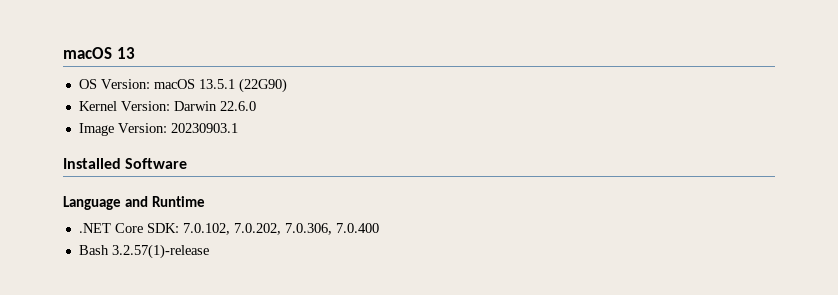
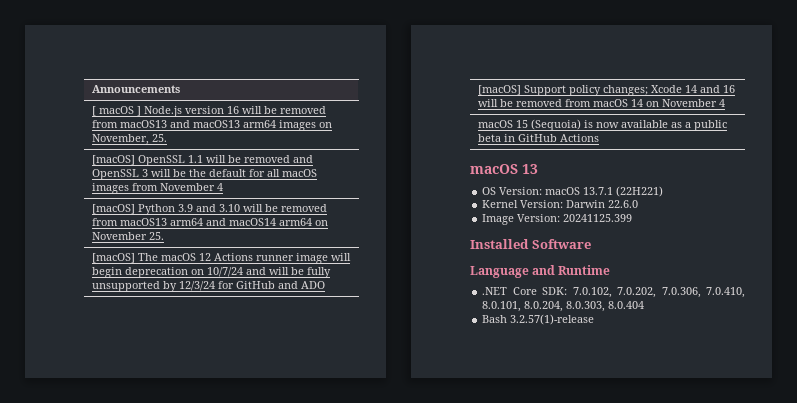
+ Announcements
+ [ macOS ] Node.js version 16 will be removed from macOS13 and macOS13 arm64 images on November, 25.
+ [macOS] OpenSSL 1.1 will be removed and OpenSSL 3 will be the default for all macOS images from November 4
+ [macOS] Python 3.9 and 3.10 will be removed from macOS13 arm64 and macOS14 arm64 on November 25.
+ [macOS] The macOS 12 Actions runner image will begin deprecation on 10/7/24 and will be fully unsupported by 12/3/24 for GitHub and ADO
+ [macOS] Support policy changes; Xcode 14 and 16 will be removed from macOS 14 on November 4
+ macOS 15 (Sequoia) is now available as a public beta in GitHub Actions
- OS Version: macOS 13.5.1 (22G90)
+ OS Version: macOS 13.7.1 (22H221)
- Image Version: 20230903.1
+ Image Version: 20241125.399
- .NET Core SDK: 7.0.102, 7.0.202, 7.0.306, 7.0.400
+ .NET Core SDK: 7.0.102, 7.0.202, 7.0.306, 7.0.410, 8.0.101, 8.0.204, 8.0.303, 8.0.404

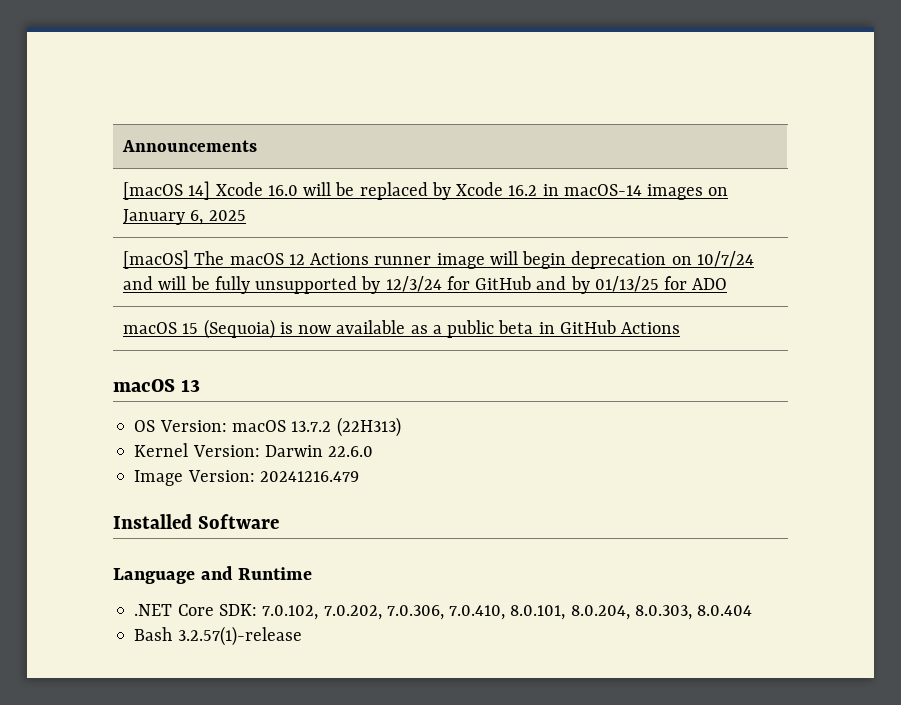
- [ macOS ] Node.js version 16 will be removed from macOS13 and macOS13 arm64 images on November, 25.
- [macOS] OpenSSL 1.1 will be removed and OpenSSL 3 will be the default for all macOS images from November 4
- [macOS] Python 3.9 and 3.10 will be removed from macOS13 arm64 and macOS14 arm64 on November 25.
+ [macOS 14] Xcode 16.0 will be replaced by Xcode 16.2 in macOS-14 images on January 6, 2025
- [macOS] The macOS 12 Actions runner image will begin deprecation on 10/7/24 and will be fully unsupported by 12/3/24 for GitHub and ADO
- [macOS] Support policy changes; Xcode 14 and 16 will be removed from macOS 14 on November 4
+ [macOS] The macOS 12 Actions runner image will begin deprecation on 10/7/24 and will be fully unsupported by 12/3/24 for GitHub and by 01/13/25 for ADO
- OS Version: macOS 13.7.1 (22H221)
+ OS Version: macOS 13.7.2 (22H313)
- Image Version: 20241125.399
+ Image Version: 20241216.479

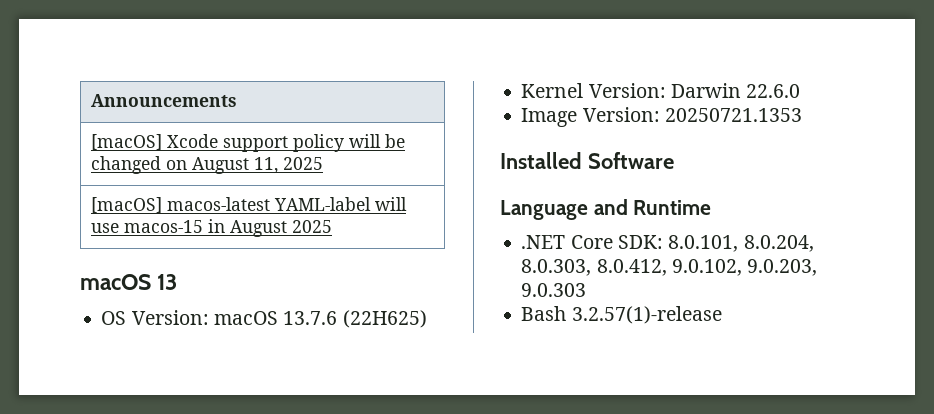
- [macOS 14] Xcode 16.0 will be replaced by Xcode 16.2 in macOS-14 images on January 6, 2025
- [macOS] The macOS 12 Actions runner image will begin deprecation on 10/7/24 and will be fully unsupported by 12/3/24 for GitHub and by 01/13/25 for ADO
- macOS 15 (Sequoia) is now available as a public beta in GitHub Actions
+ [macOS] Xcode support policy will be changed on August 11, 2025
+ [macOS] macos-latest YAML-label will use macos-15 in August 2025
- OS Version: macOS 13.7.2 (22H313)
+ OS Version: macOS 13.7.6 (22H625)
- Image Version: 20241216.479
+ Image Version: 20250721.1353
- .NET Core SDK: 7.0.102, 7.0.202, 7.0.306, 7.0.410, 8.0.101, 8.0.204, 8.0.303, 8.0.404
+ .NET Core SDK: 8.0.101, 8.0.204, 8.0.303, 8.0.412, 9.0.102, 9.0.203, 9.0.303

